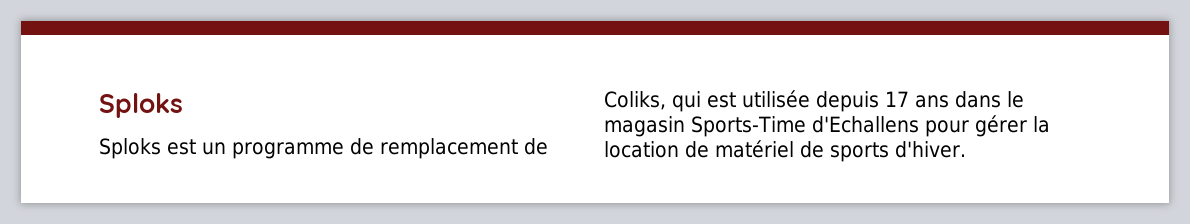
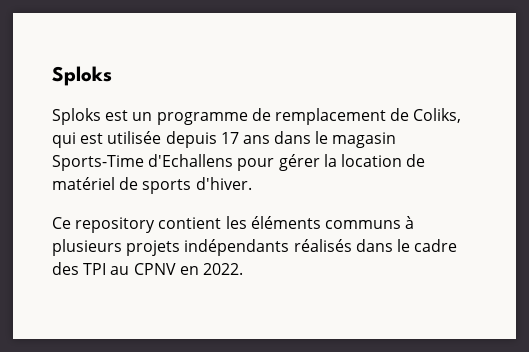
+ Ce repository contient les éléments communs à plusieurs projets indépendants réalisés dans le cadre des TPI au CPNV en 2022.

